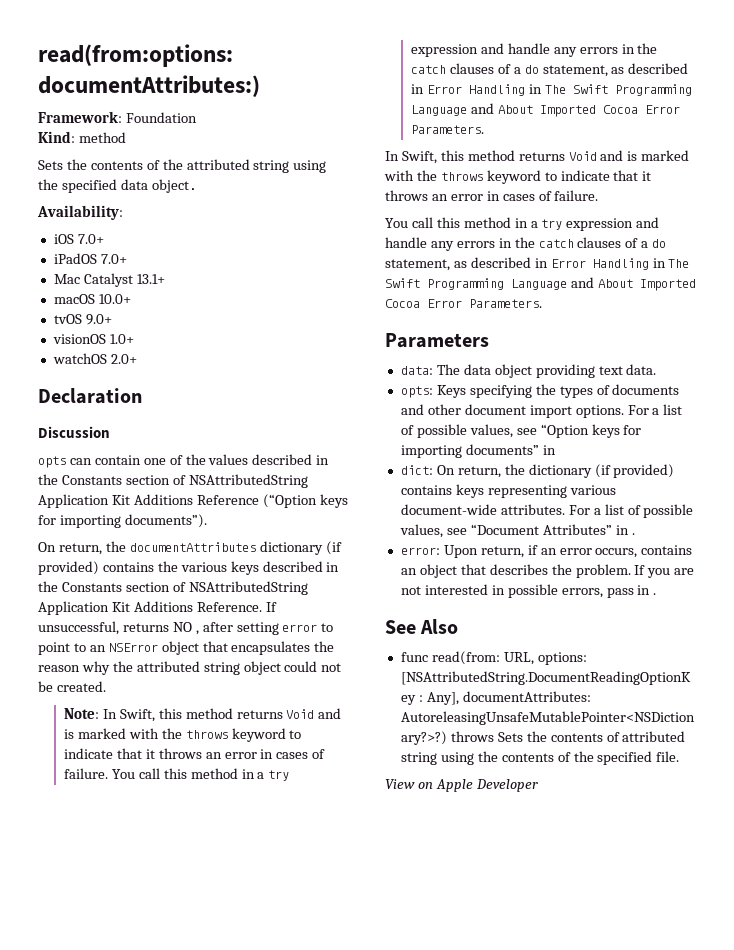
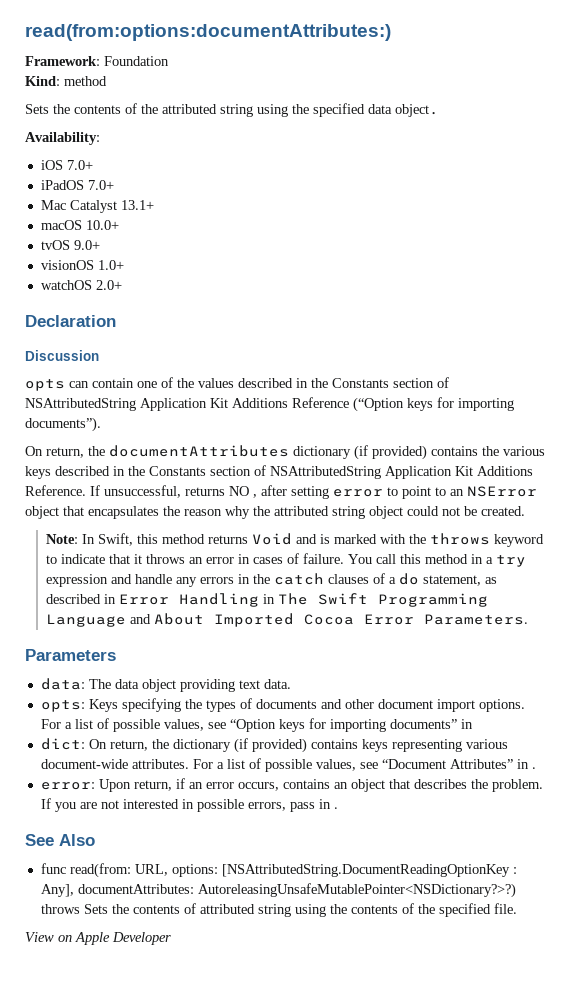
  In Swift, this method returns Void and is marked with the throws keyword to indicate that it throws an error in cases of failure. You call this method in a try expression and handle any errors in the catch clauses of a do statement, as described in Error Handling in The Swift Programming Language and About Imported Cocoa Error Parameters.
- In Swift, this method returns Void and is marked with the throws keyword to indicate that it throws an error in cases of failure.
- You call this method in a try expression and handle any errors in the catch clauses of a do statement, as described in Error Handling in The Swift Programming Language and About Imported Cocoa Error Parameters.

